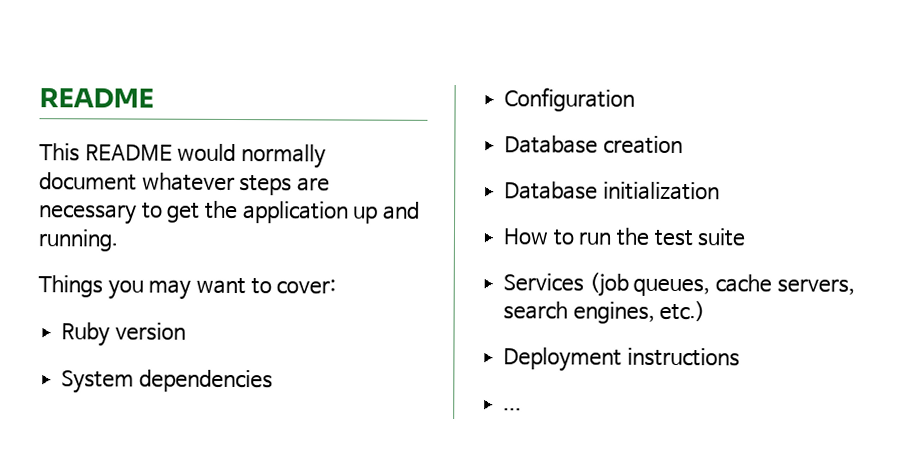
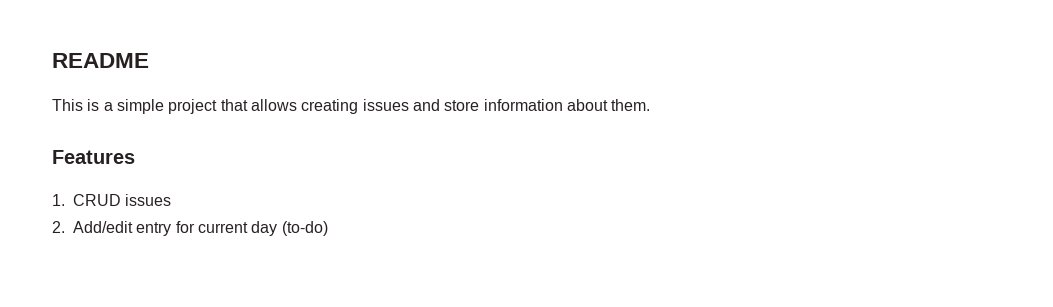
- This README would normally document whatever steps are necessary to get the application up and running.
- Things you may want to cover:
- Ruby version
- System dependencies
- Configuration
- Database creation
- Database initialization
- How to run the test suite
- Services (job queues, cache servers, search engines, etc.)
- Deployment instructions
- ...
+ This is a simple project that allows creating issues and store information about them.
+ Features
+ 1. CRUD issues
+ 2. Add/edit entry for current day (to-do)

